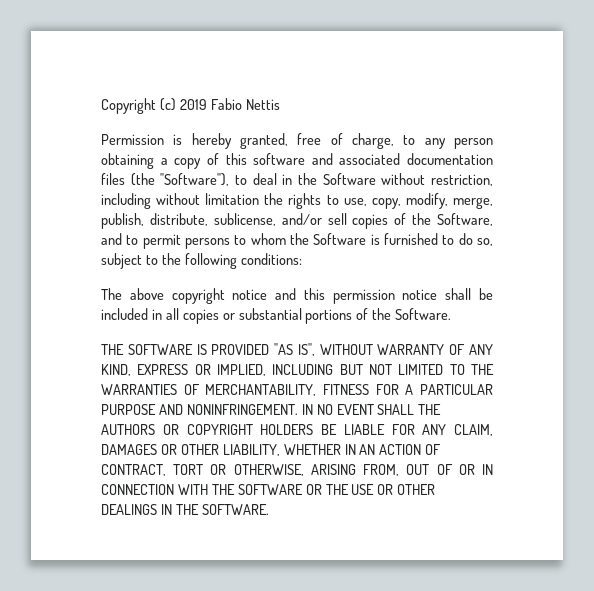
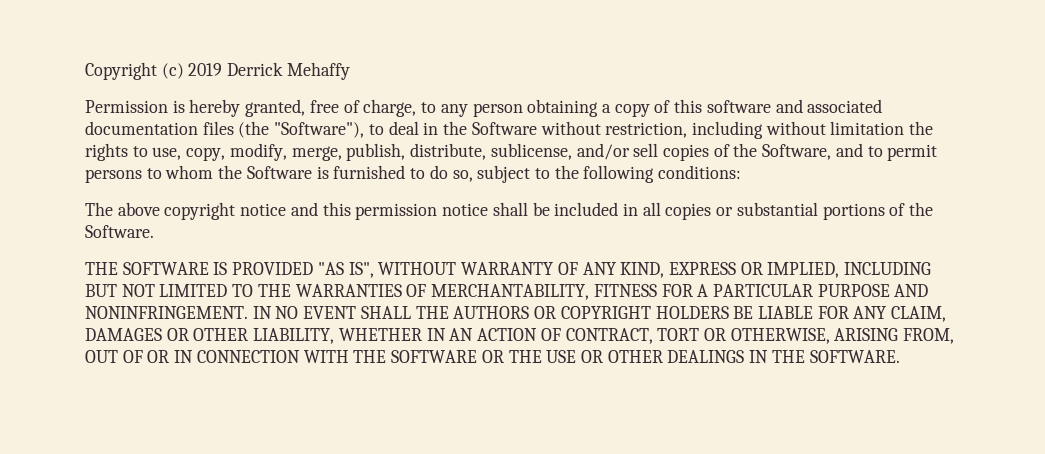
- Copyright (c) 2019 Fabio Nettis
+ Copyright (c) 2019 Derrick Mehaffy

